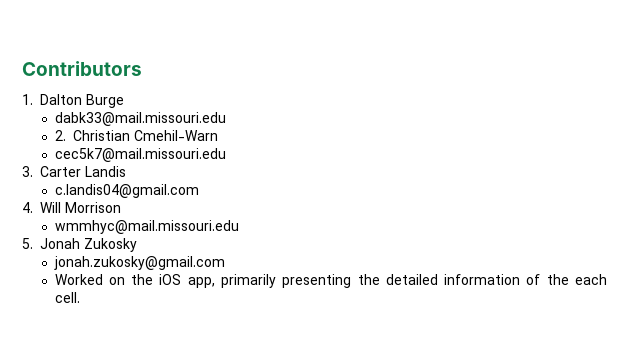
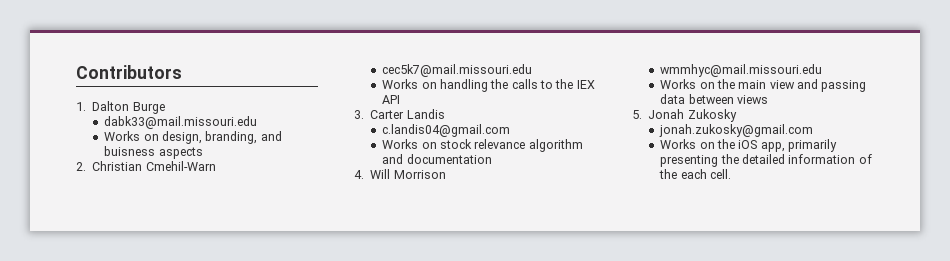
+ Works on design, branding, and buisness aspects
  2. Christian Cmehil-Warn
  cec5k7@mail.missouri.edu
+ Works on handling the calls to the IEX API
  3. Carter Landis
  c.landis04@gmail.com
+ Works on stock relevance algorithm and documentation
  4. Will Morrison
  wmmhyc@mail.missouri.edu
+ Works on the main view and passing data between views
- Worked on the iOS app, primarily presenting the detailed information of the each cell.
+ Works on the iOS app, primarily presenting the detailed information of the each cell.

